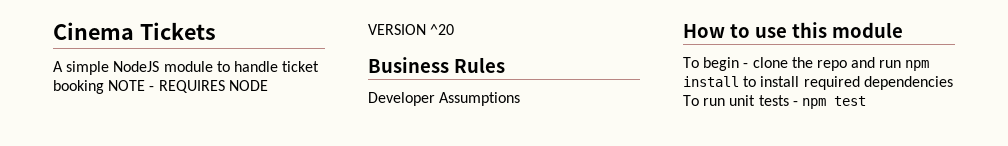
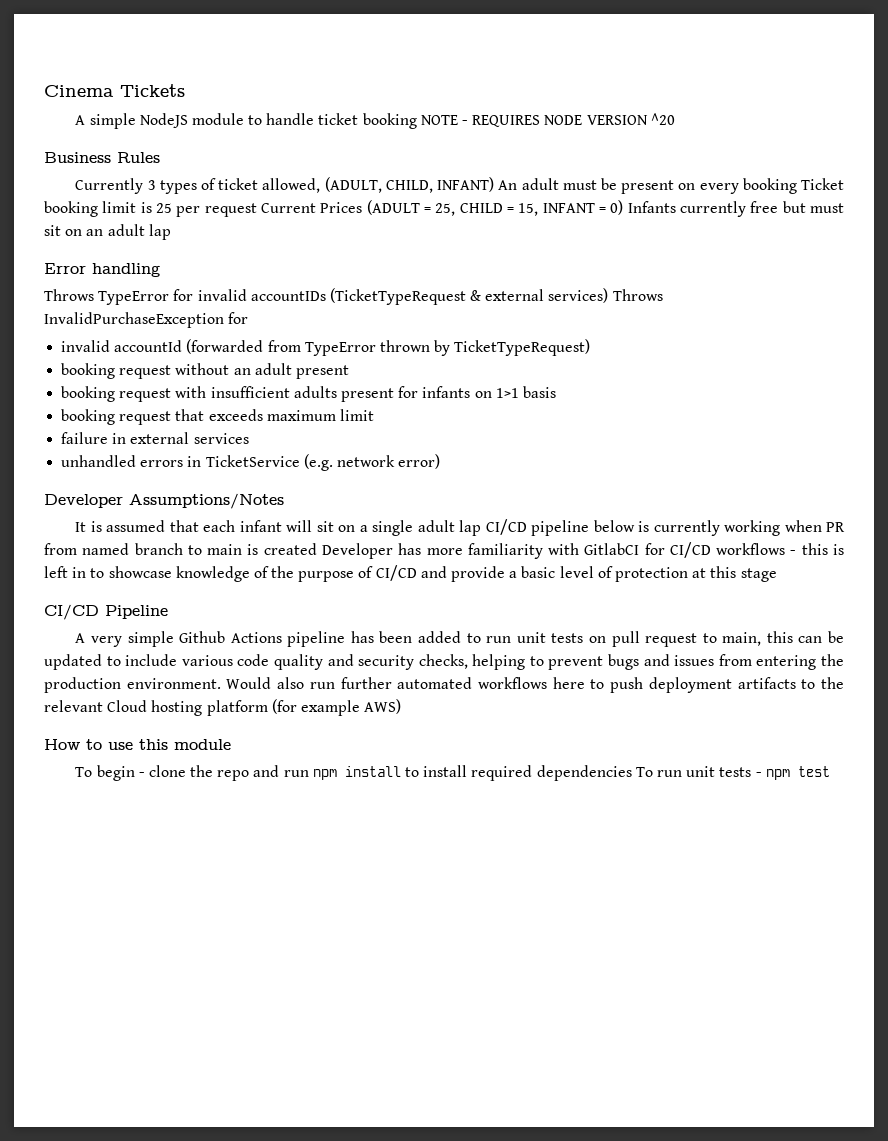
- Developer Assumptions
+ Currently 3 types of ticket allowed, (ADULT, CHILD, INFANT) An adult must be present on every booking Ticket booking limit is 25 per request Current Prices (ADULT = 25, CHILD = 15, INFANT = 0) Infants currently free but must sit on an adult lap
+ Error handling
+ Throws TypeError for invalid accountIDs (TicketTypeRequest & external services) Throws InvalidPurchaseException for
+ invalid accountId (forwarded from TypeError thrown by TicketTypeRequest)
+ booking request without an adult present
+ booking request with insufficient adults present for infants on 1>1 basis
+ booking request that exceeds maximum limit
+ failure in external services
+ unhandled errors in TicketService (e.g. network error)
+ Developer Assumptions/Notes
+ It is assumed that each infant will sit on a single adult lap CI/CD pipeline below is currently working when PR from named branch to main is created Developer has more familiarity with GitlabCI for CI/CD workflows - this is left in to showcase knowledge of the purpose of CI/CD and provide a basic level of protection at this stage
+ CI/CD Pipeline
+ A very simple Github Actions pipeline has been added to run unit tests on pull request to main, this can be updated to include various code quality and security checks, helping to prevent bugs and issues from entering the production environment. Would also run further automated workflows here to push deployment artifacts to the relevant Cloud hosting platform (for example AWS)

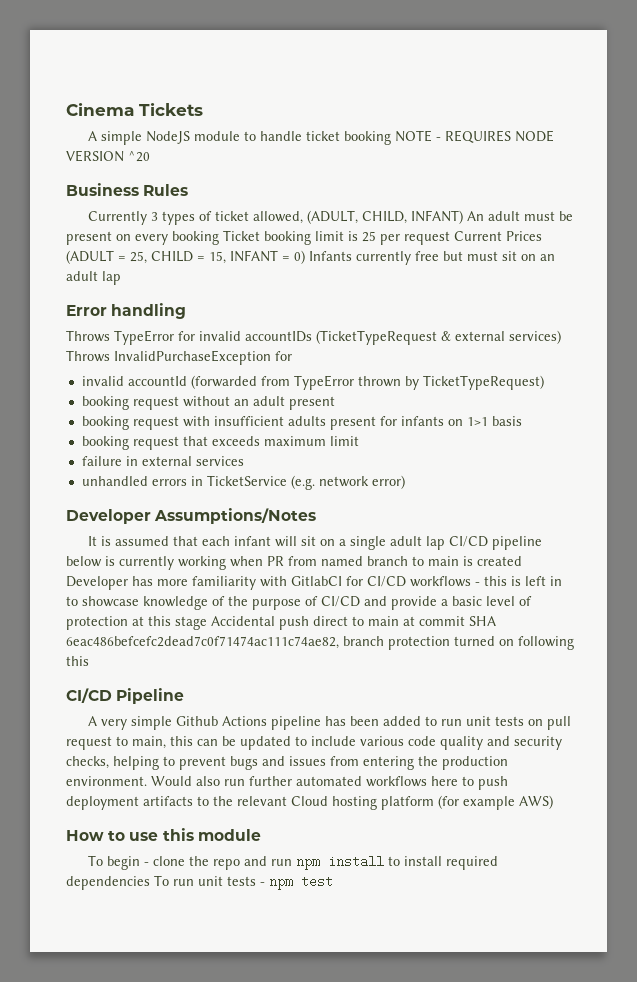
- It is assumed that each infant will sit on a single adult lap CI/CD pipeline below is currently working when PR from named branch to main is created Developer has more familiarity with GitlabCI for CI/CD workflows - this is left in to showcase knowledge of the purpose of CI/CD and provide a basic level of protection at this stage
+ It is assumed that each infant will sit on a single adult lap CI/CD pipeline below is currently working when PR from named branch to main is created Developer has more familiarity with GitlabCI for CI/CD workflows - this is left in to showcase knowledge of the purpose of CI/CD and provide a basic level of protection at this stage Accidental push direct to main at commit SHA 6eac486befcefc2dead7c0f71474ac111c74ae82, branch protection turned on following this

